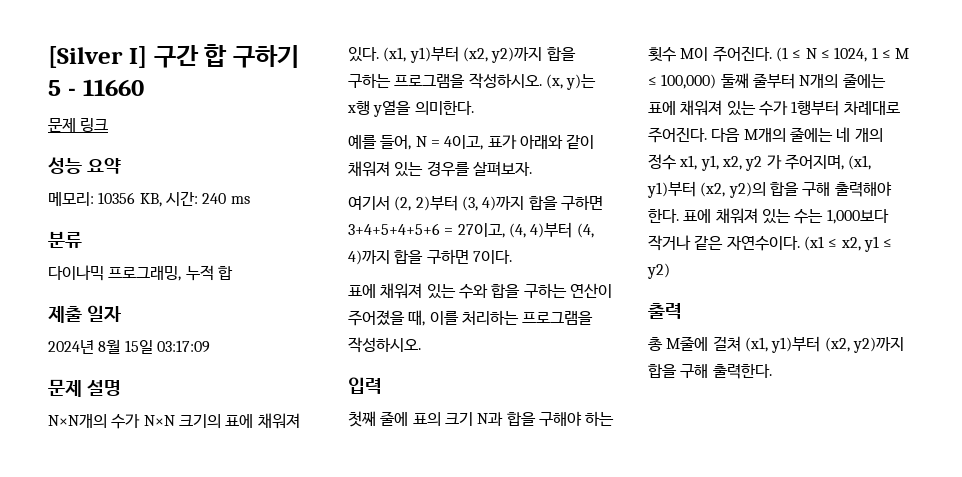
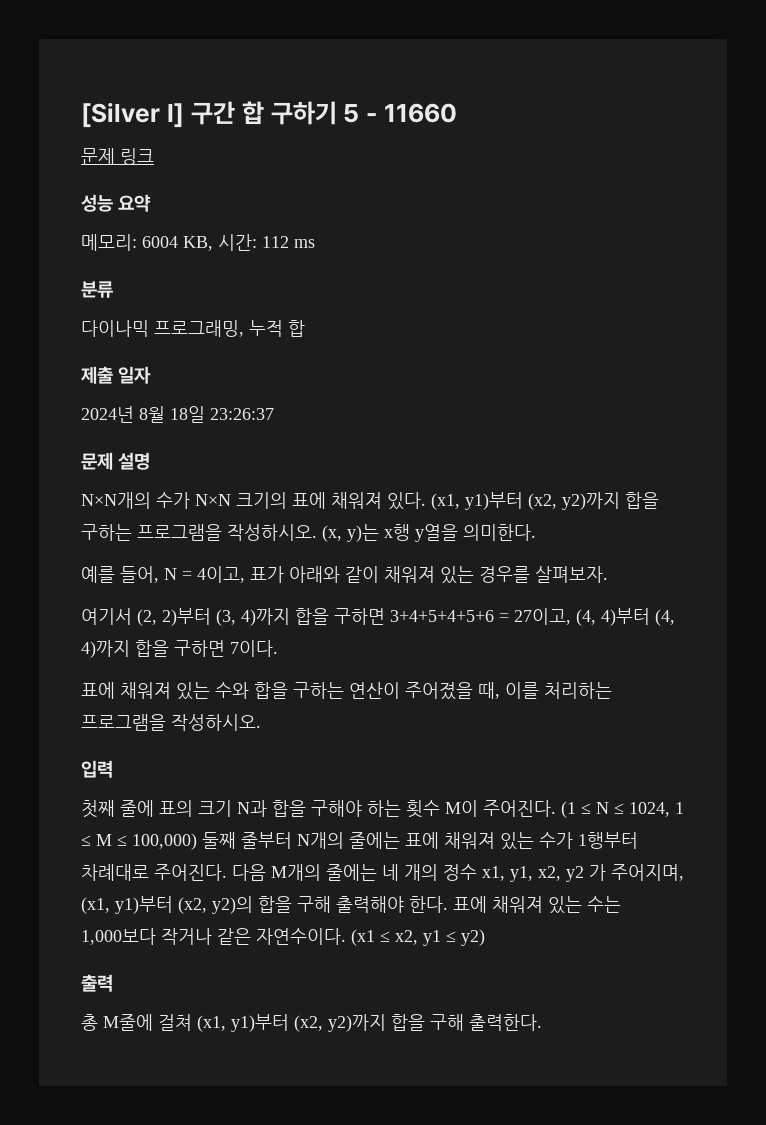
- 메모리: 10356 KB, 시간: 240 ms
+ 메모리: 6004 KB, 시간: 112 ms
- 2024년 8월 15일 03:17:09
+ 2024년 8월 18일 23:26:37

